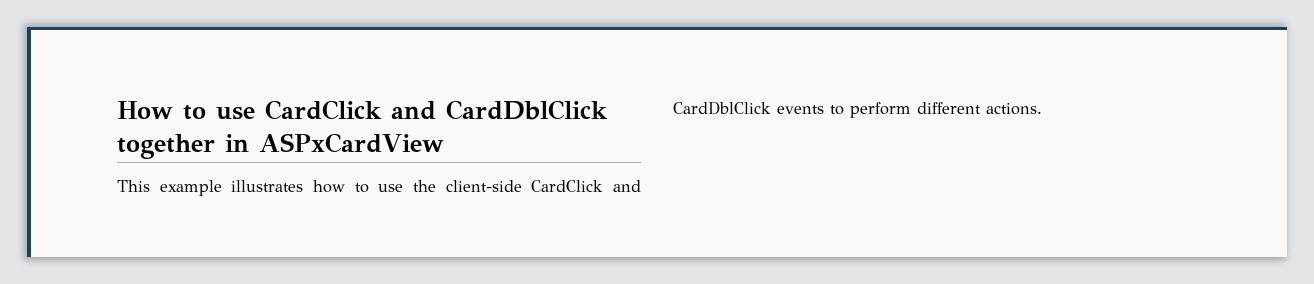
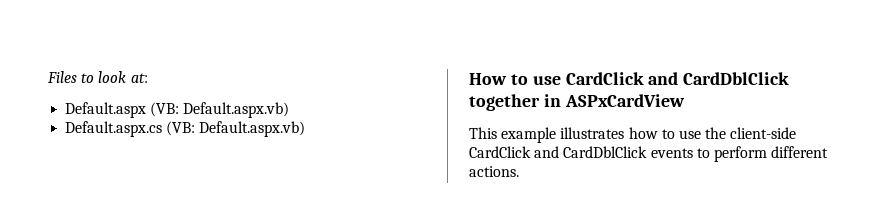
+ Files to look at:
+ Default.aspx (VB: Default.aspx.vb)
+ Default.aspx.cs (VB: Default.aspx.vb)

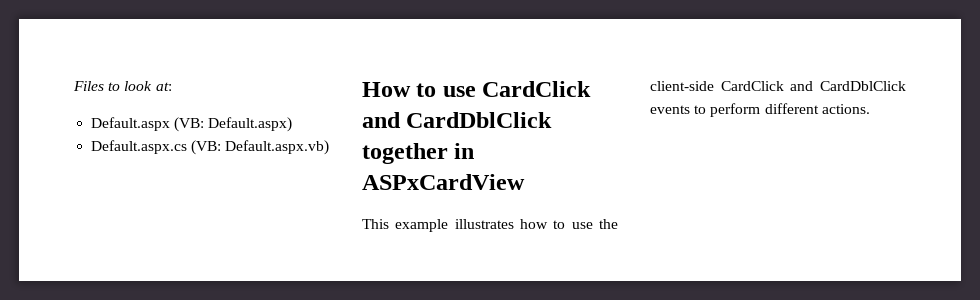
- Default.aspx (VB: Default.aspx.vb)
+ Default.aspx (VB: Default.aspx)

